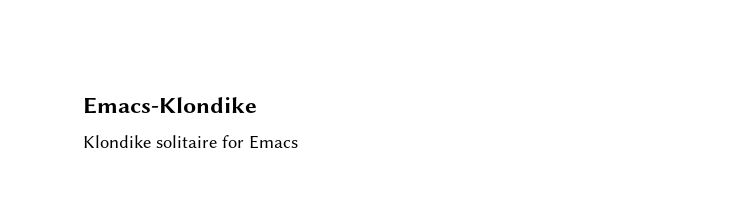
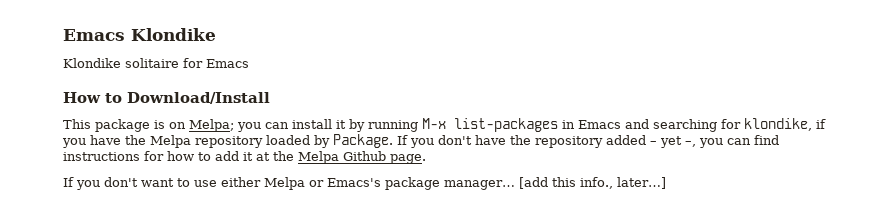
- Emacs-Klondike
+ Emacs Klondike
+ How to Download/Install
+ This package is on Melpa; you can install it by running M-x list-packages in Emacs and searching for klondike, if you have the Melpa repository loaded by Package. If you don't have the repository added – yet –, you can find instructions for how to add it at the Melpa Github page.
+ If you don't want to use either Melpa or Emacs's package manager… [add this info., later…]

